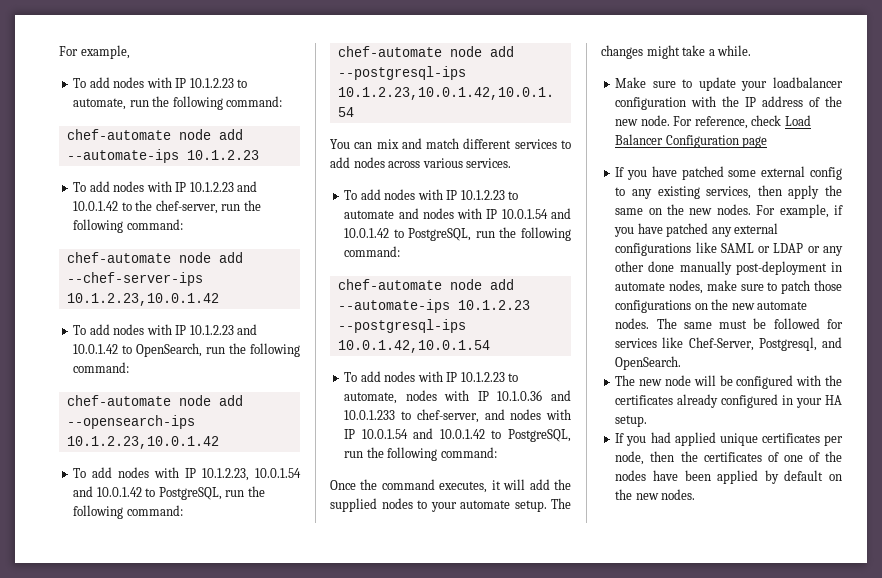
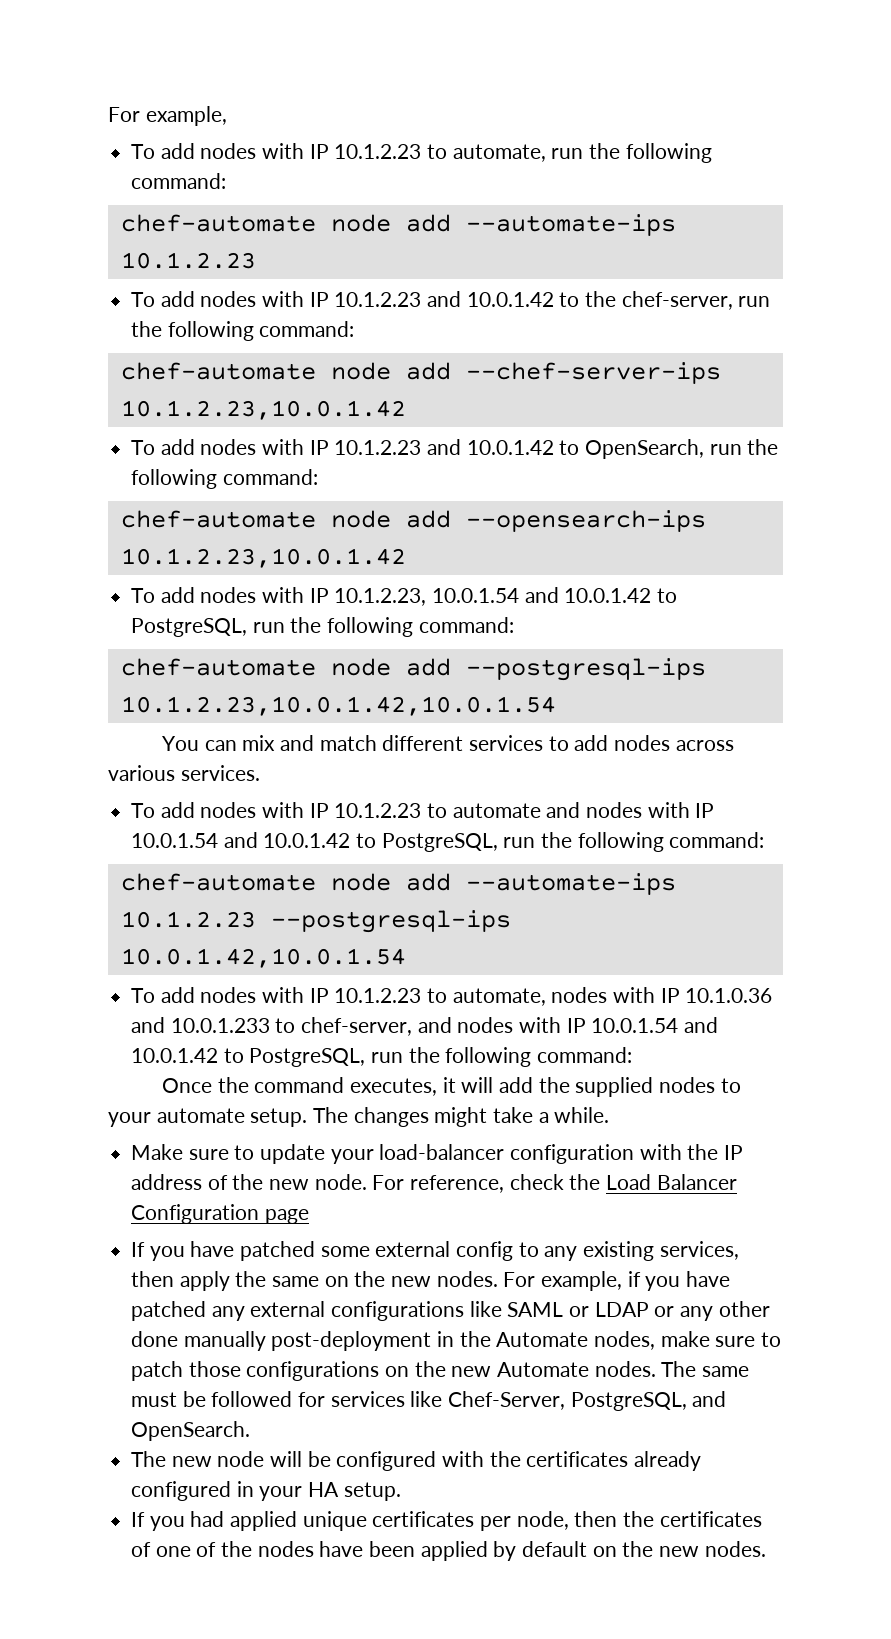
- Make sure to update your loadbalancer configuration with the IP address of the new node.
+ Make sure to update your load-balancer configuration with the IP address of the new node.
- For reference, check Load Balancer Configuration page
+ For reference, check the Load Balancer Configuration page
- For example, if you have patched any external configurations like SAML or LDAP or any other done manually post-deployment in automate nodes, make sure to patch those configurations on the new automate nodes.
+ For example, if you have patched any external configurations like SAML or LDAP or any other done manually post-deployment in the Automate nodes, make sure to patch those configurations on the new Automate nodes.
- The same must be followed for services like Chef-Server, Postgresql, and OpenSearch.
+ The same must be followed for services like Chef-Server, PostgreSQL, and OpenSearch.

